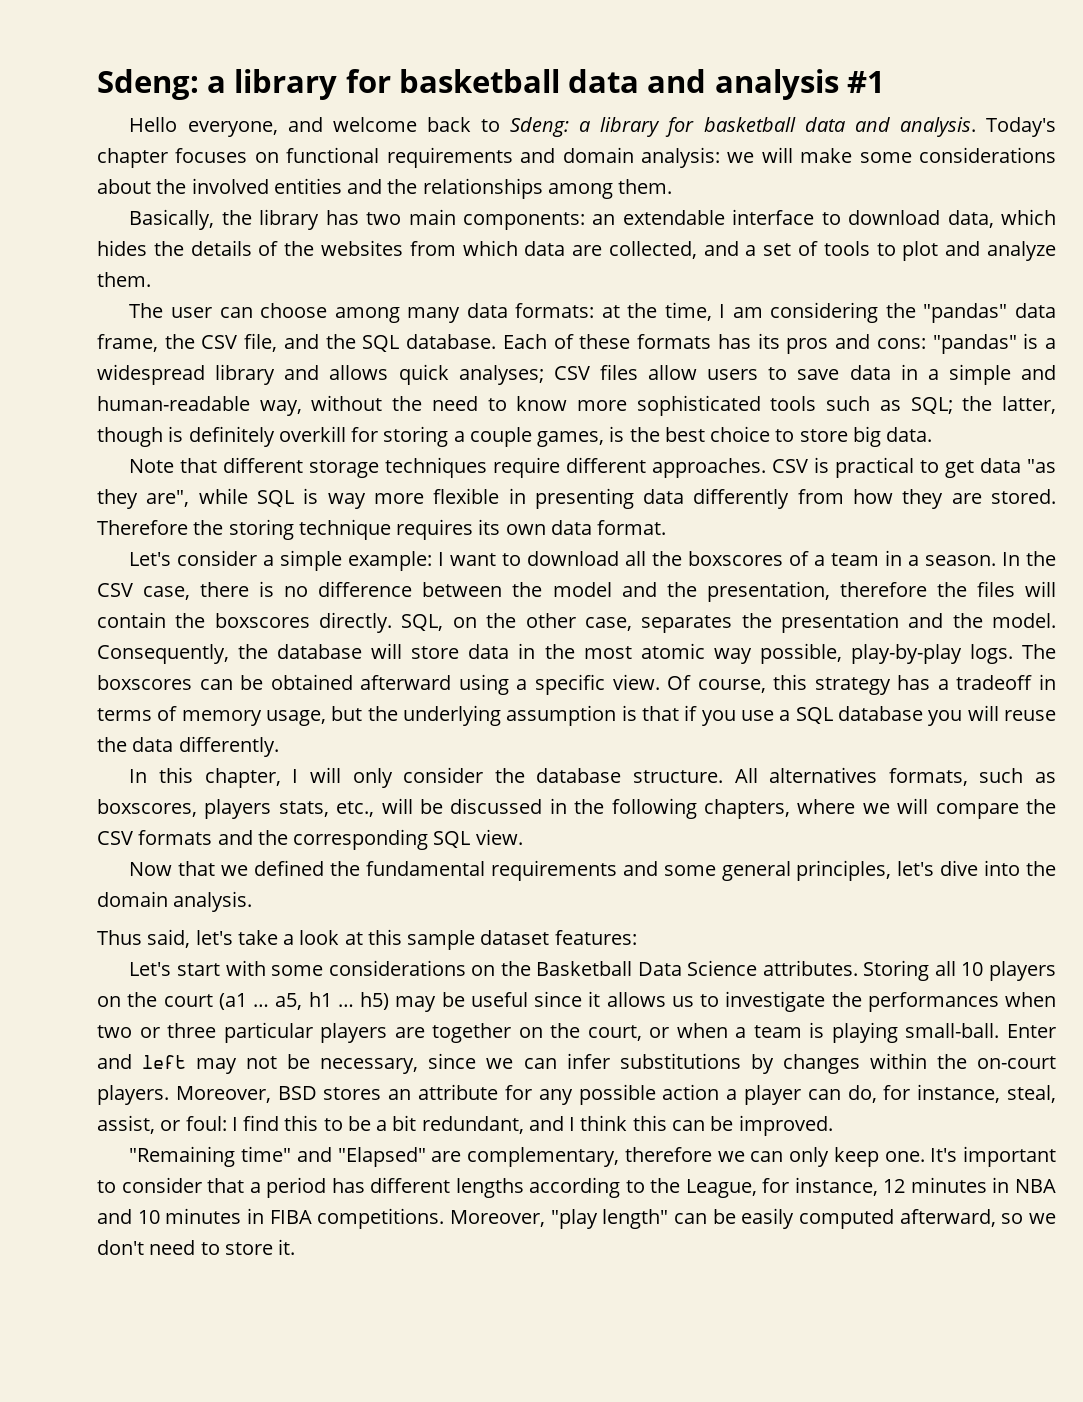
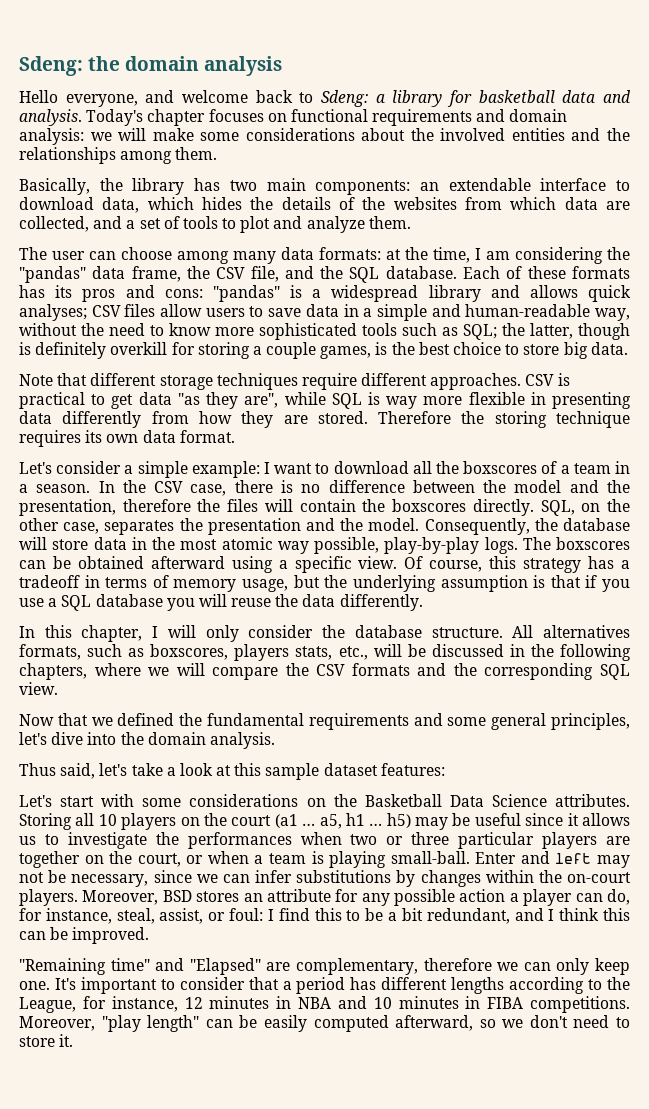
- Sdeng: a library for basketball data and analysis #1
+ Sdeng: the domain analysis

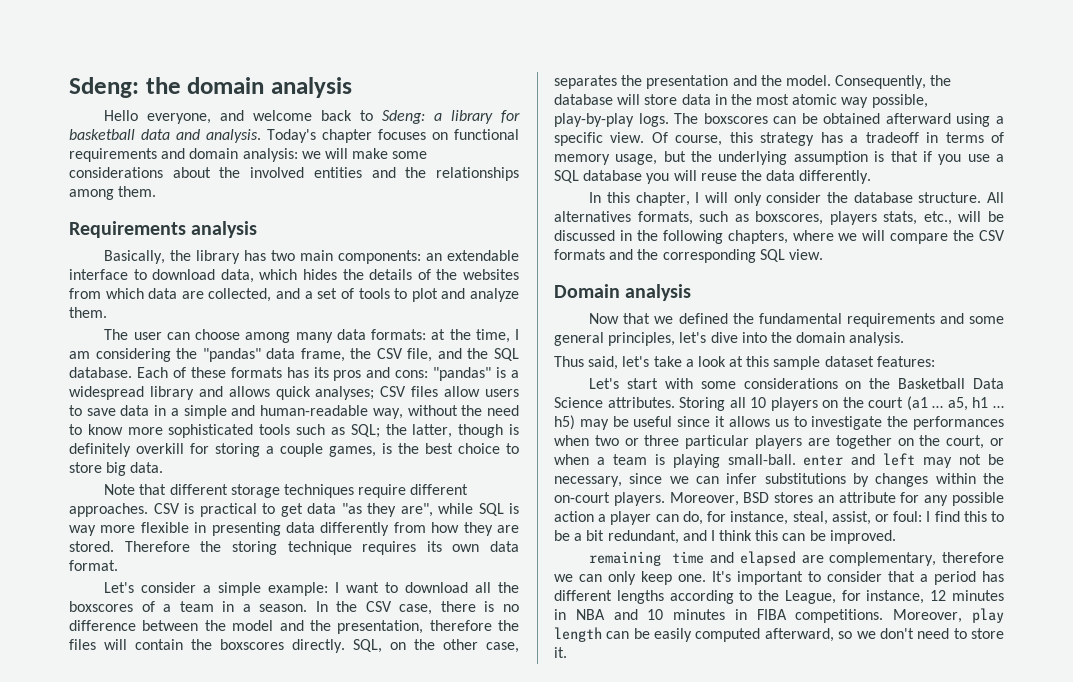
+ Requirements analysis
+ Domain analysis
- Storing all 10 players on the court (a1 … a5, h1 … h5) may be useful since it allows us to investigate the performances when two or three particular players are together on the court, or when a team is playing small-ball. Enter and left may not be necessary, since we can infer substitutions by changes within the on-court players.
+ Storing all 10 players on the court (a1 … a5, h1 … h5) may be useful since it allows us to investigate the performances when two or three particular players are together on the court, or when a team is playing small-ball. enter and left may not be necessary, since we can infer substitutions by changes within the on-court players.
- "Remaining time" and "Elapsed" are complementary, therefore we can only keep one.
+ remaining time and elapsed are complementary, therefore we can only keep one.
- Moreover, "play length" can be easily computed afterward, so we don't need to store it.
+ Moreover, play length can be easily computed afterward, so we don't need to store it.

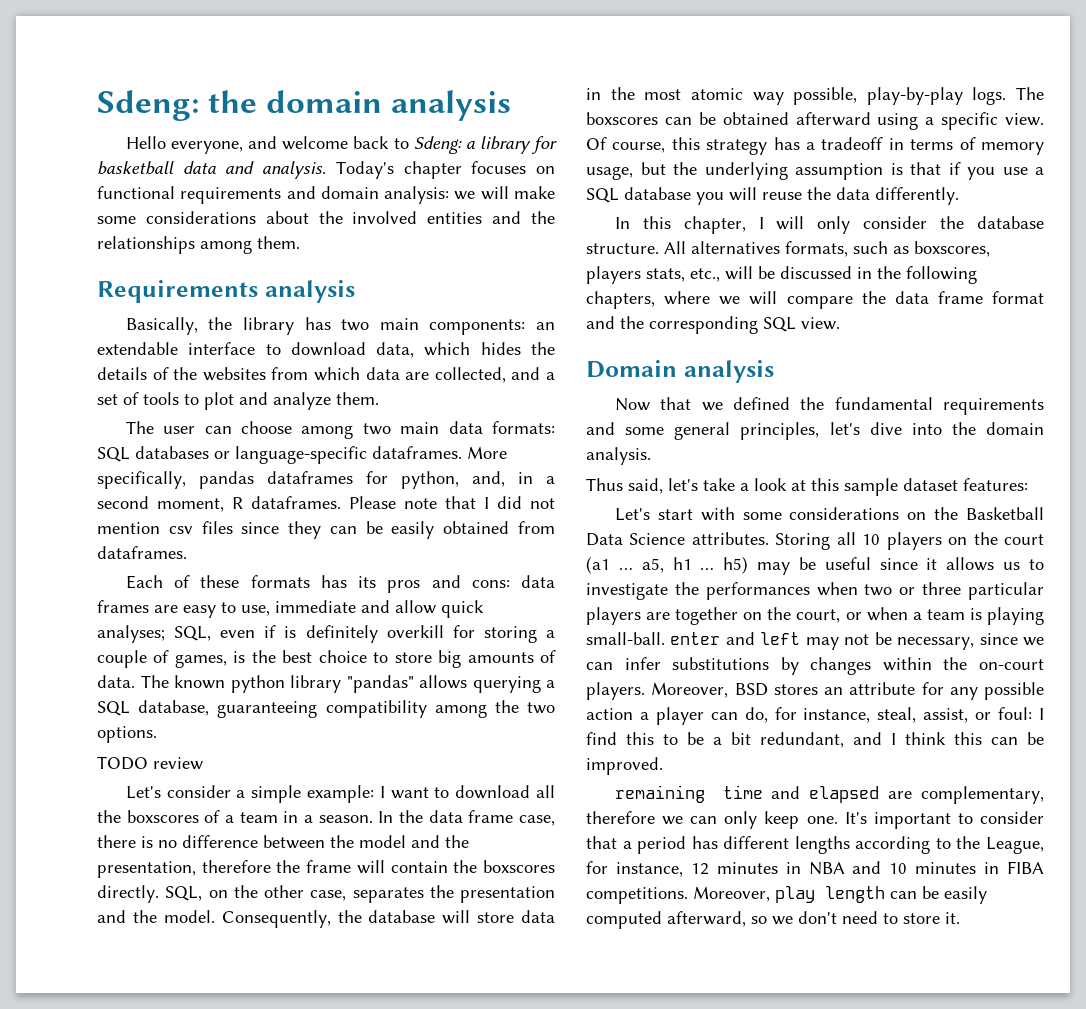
- The user can choose among many data formats: at the time, I am considering the "pandas" data frame, the CSV file, and the SQL database. Each of these formats has its pros and cons: "pandas" is a widespread library and allows quick analyses; CSV files allow users to save data in a simple and human-readable way, without the need to know more sophisticated tools such as SQL; the latter, though is definitely overkill for storing a couple games, is the best choice to store big data.
- Note that different storage techniques require different approaches. CSV is practical to get data "as they are", while SQL is way more flexible in presenting data differently from how they are stored. Therefore the storing technique requires its own data format.
+ The user can choose among two main data formats: SQL databases or language-specific dataframes. More specifically, pandas dataframes for python, and, in a second moment, R dataframes. Please note that I did not mention csv files since they can be easily obtained from dataframes.
+ Each of these formats has its pros and cons: data frames are easy to use, immediate and allow quick analyses; SQL, even if is definitely overkill for storing a couple of games, is the best choice to store big amounts of data. The known python library "pandas" allows querying a SQL database, guaranteeing compatibility among the two options.
+ TODO review
- In the CSV case, there is no difference between the model and the presentation, therefore the files will contain the boxscores directly.
+ In the data frame case, there is no difference between the model and the presentation, therefore the frame will contain the boxscores directly.
- All alternatives formats, such as boxscores, players stats, etc., will be discussed in the following chapters, where we will compare the CSV formats and the corresponding SQL view.
+ All alternatives formats, such as boxscores, players stats, etc., will be discussed in the following chapters, where we will compare the data frame format and the corresponding SQL view.

